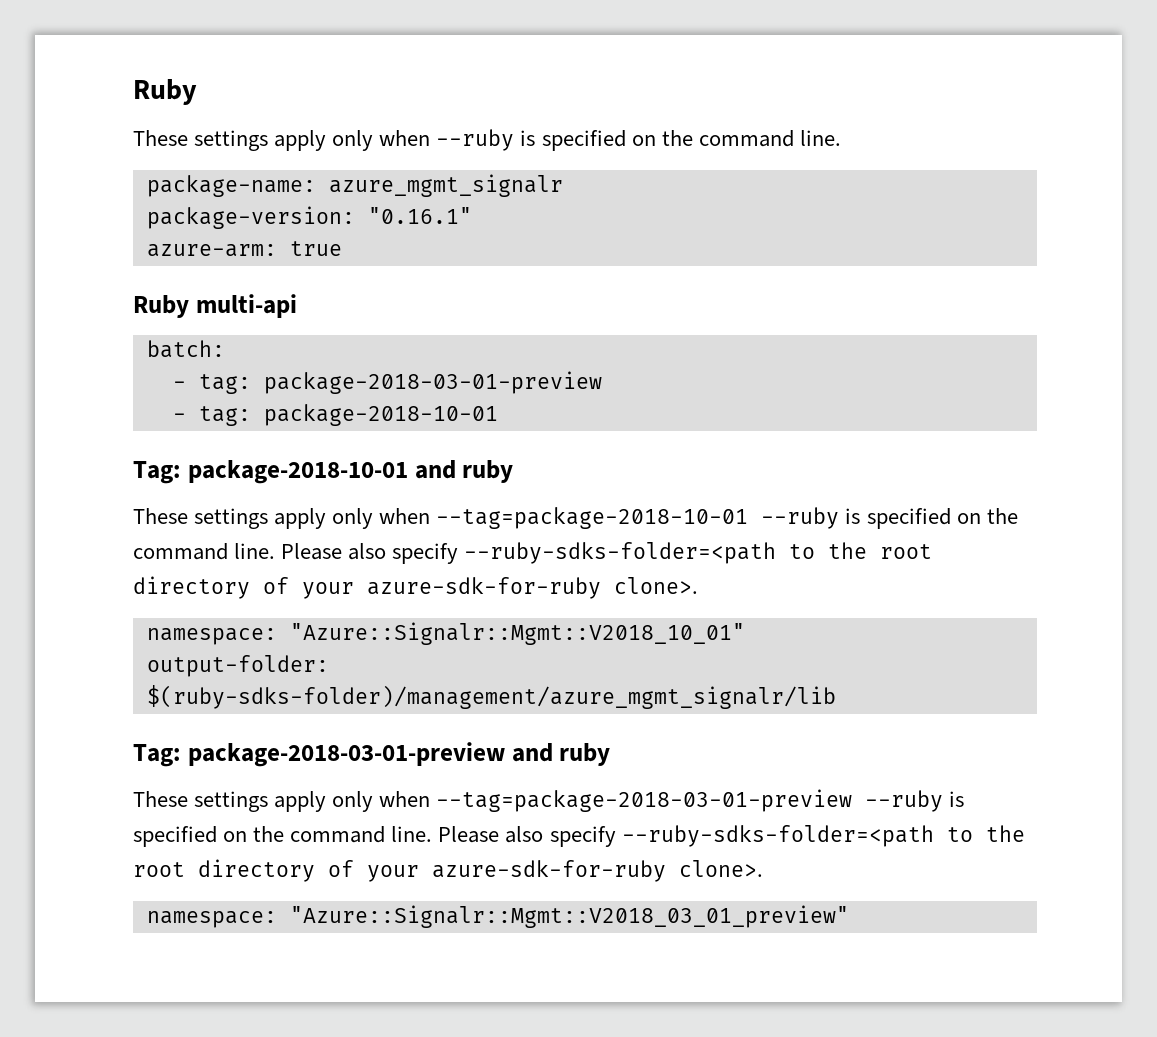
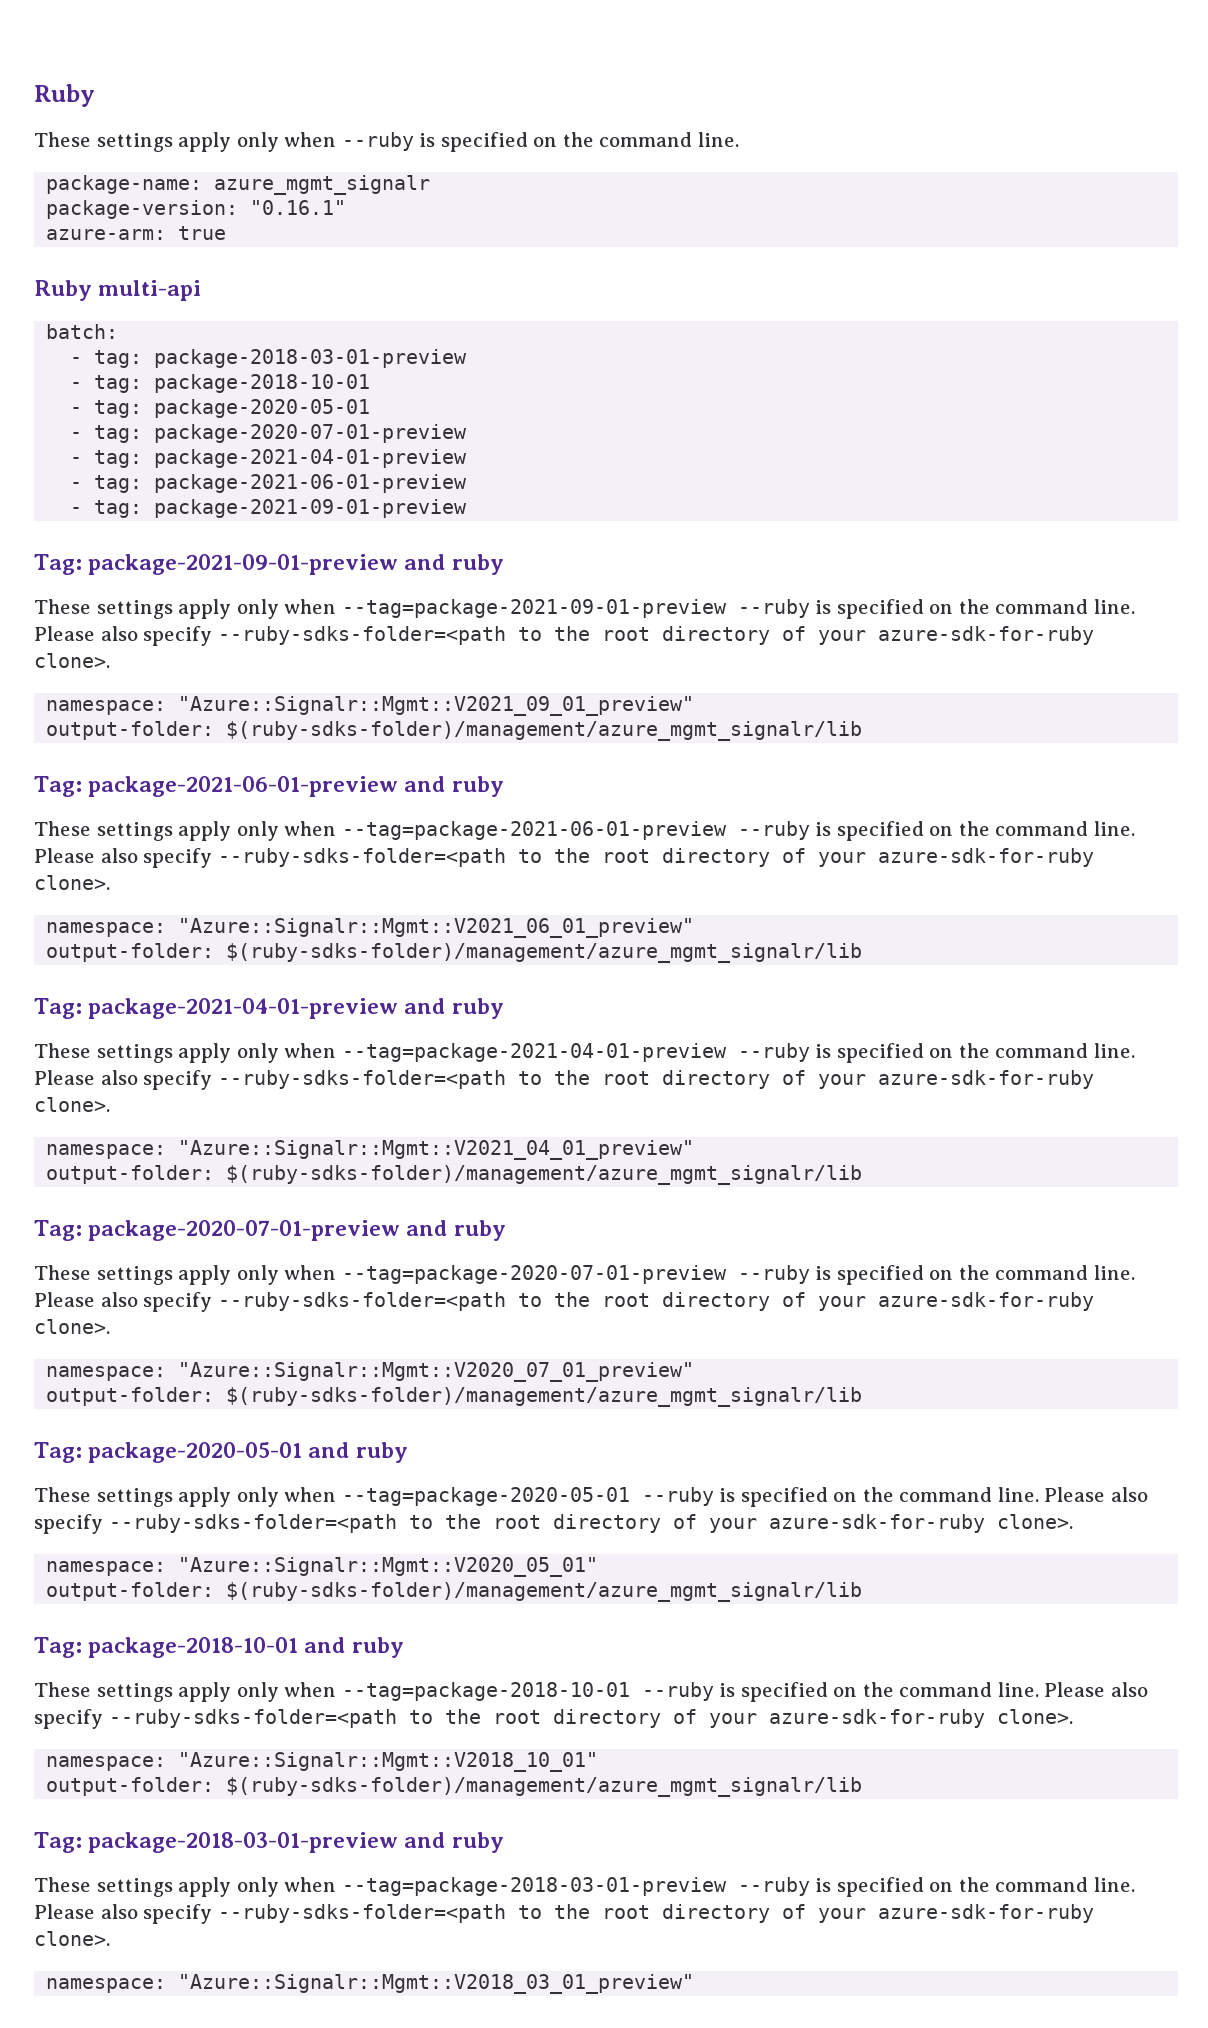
+ - tag: package-2020-05-01
+ - tag: package-2020-07-01-preview
+ - tag: package-2021-04-01-preview
+ - tag: package-2021-06-01-preview
+ - tag: package-2021-09-01-preview
+ Tag: package-2021-09-01-preview and ruby
+ These settings apply only when --tag=package-2021-09-01-preview --ruby is specified on the command line. Please also specify --ruby-sdks-folder=<path to the root directory of your azure-sdk-for-ruby clone>.
+ namespace: "Azure::Signalr::Mgmt::V2021_09_01_preview"
+ output-folder: $(ruby-sdks-folder)/management/azure_mgmt_signalr/lib
+ Tag: package-2021-06-01-preview and ruby
+ These settings apply only when --tag=package-2021-06-01-preview --ruby is specified on the command line. Please also specify --ruby-sdks-folder=<path to the root directory of your azure-sdk-for-ruby clone>.
+ namespace: "Azure::Signalr::Mgmt::V2021_06_01_preview"
+ output-folder: $(ruby-sdks-folder)/management/azure_mgmt_signalr/lib
+ Tag: package-2021-04-01-preview and ruby
+ These settings apply only when --tag=package-2021-04-01-preview --ruby is specified on the command line. Please also specify --ruby-sdks-folder=<path to the root directory of your azure-sdk-for-ruby clone>.
+ namespace: "Azure::Signalr::Mgmt::V2021_04_01_preview"
+ output-folder: $(ruby-sdks-folder)/management/azure_mgmt_signalr/lib
+ Tag: package-2020-07-01-preview and ruby
+ These settings apply only when --tag=package-2020-07-01-preview --ruby is specified on the command line. Please also specify --ruby-sdks-folder=<path to the root directory of your azure-sdk-for-ruby clone>.
+ namespace: "Azure::Signalr::Mgmt::V2020_07_01_preview"
+ output-folder: $(ruby-sdks-folder)/management/azure_mgmt_signalr/lib
+ Tag: package-2020-05-01 and ruby
+ These settings apply only when --tag=package-2020-05-01 --ruby is specified on the command line. Please also specify --ruby-sdks-folder=<path to the root directory of your azure-sdk-for-ruby clone>.
+ namespace: "Azure::Signalr::Mgmt::V2020_05_01"
+ output-folder: $(ruby-sdks-folder)/management/azure_mgmt_signalr/lib

